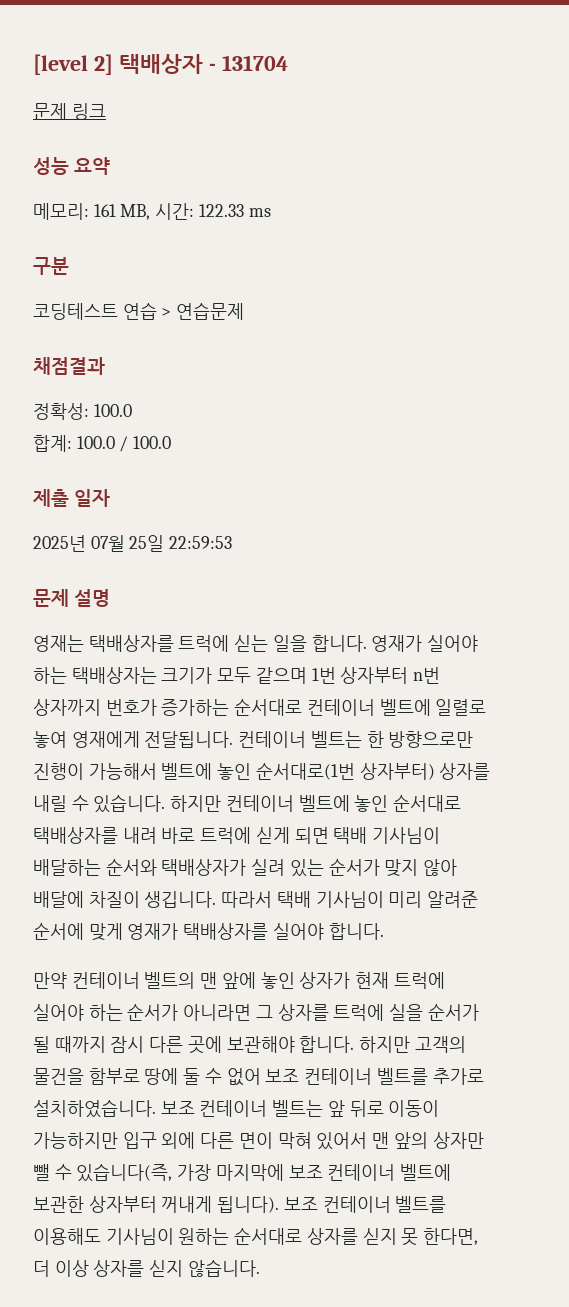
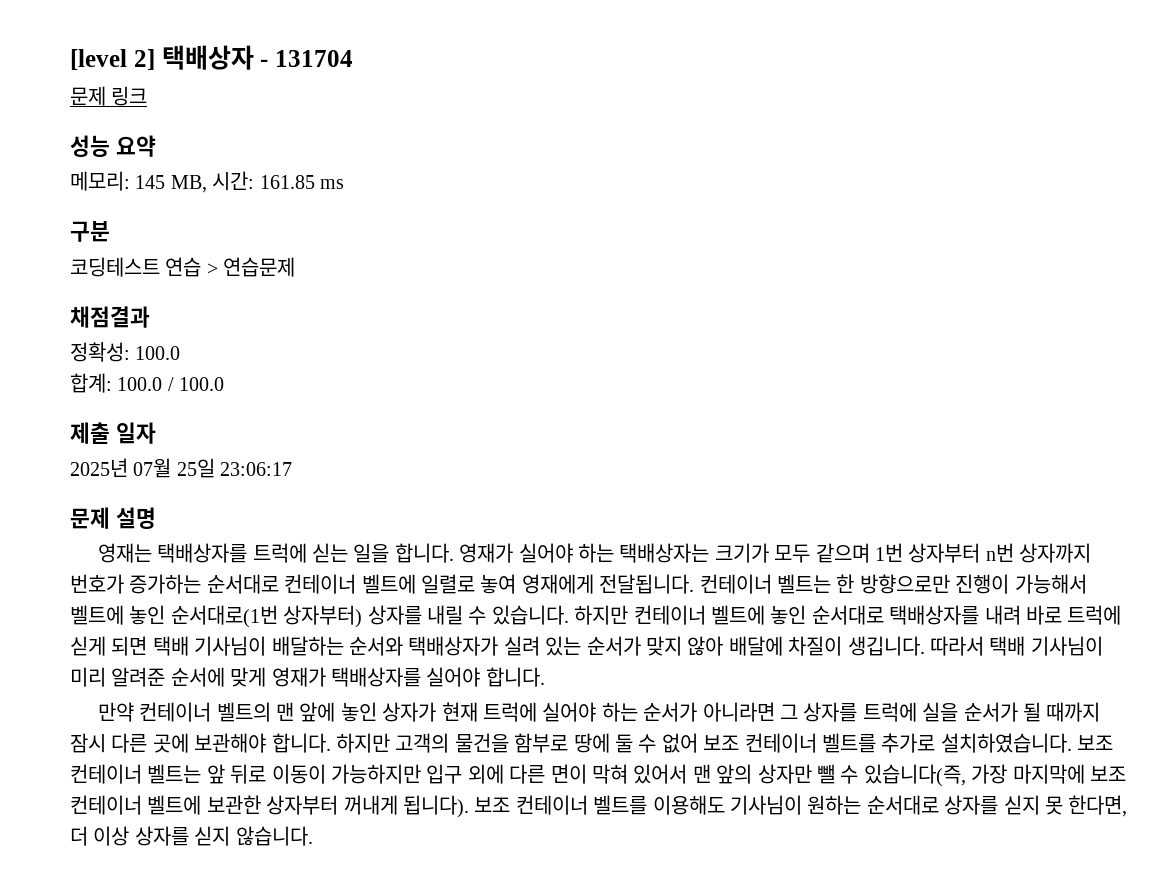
- 메모리: 161 MB, 시간: 122.33 ms
+ 메모리: 145 MB, 시간: 161.85 ms
- 2025년 07월 25일 22:59:53
+ 2025년 07월 25일 23:06:17

